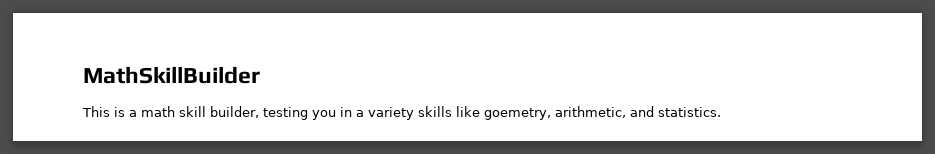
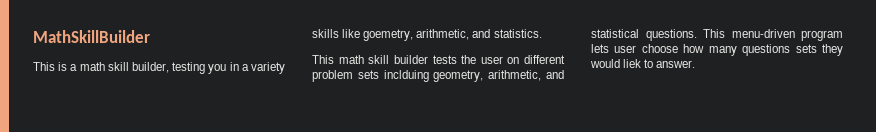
+ This math skill builder tests the user on different problem sets inclduing geometry, arithmetic, and statistical questions. This menu-driven program lets user choose how many questions sets they would liek to answer.

